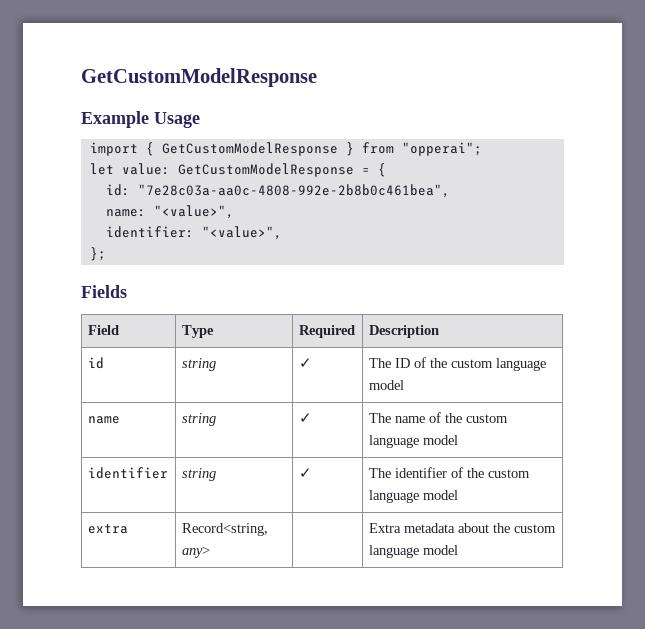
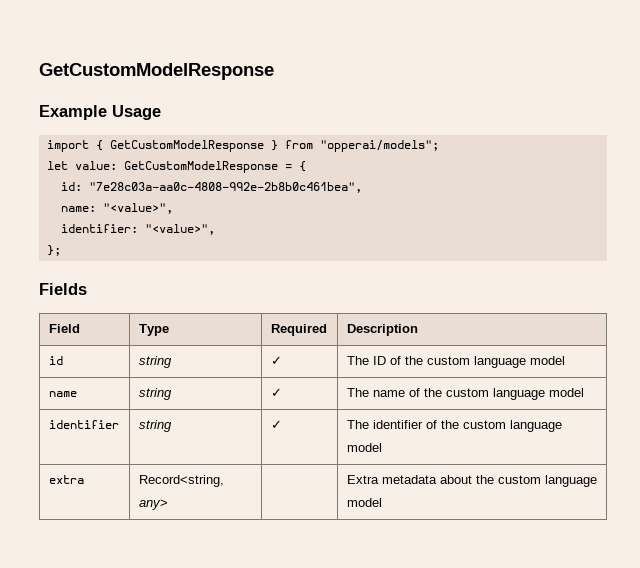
- import { GetCustomModelResponse } from "opperai";
+ import { GetCustomModelResponse } from "opperai/models";

